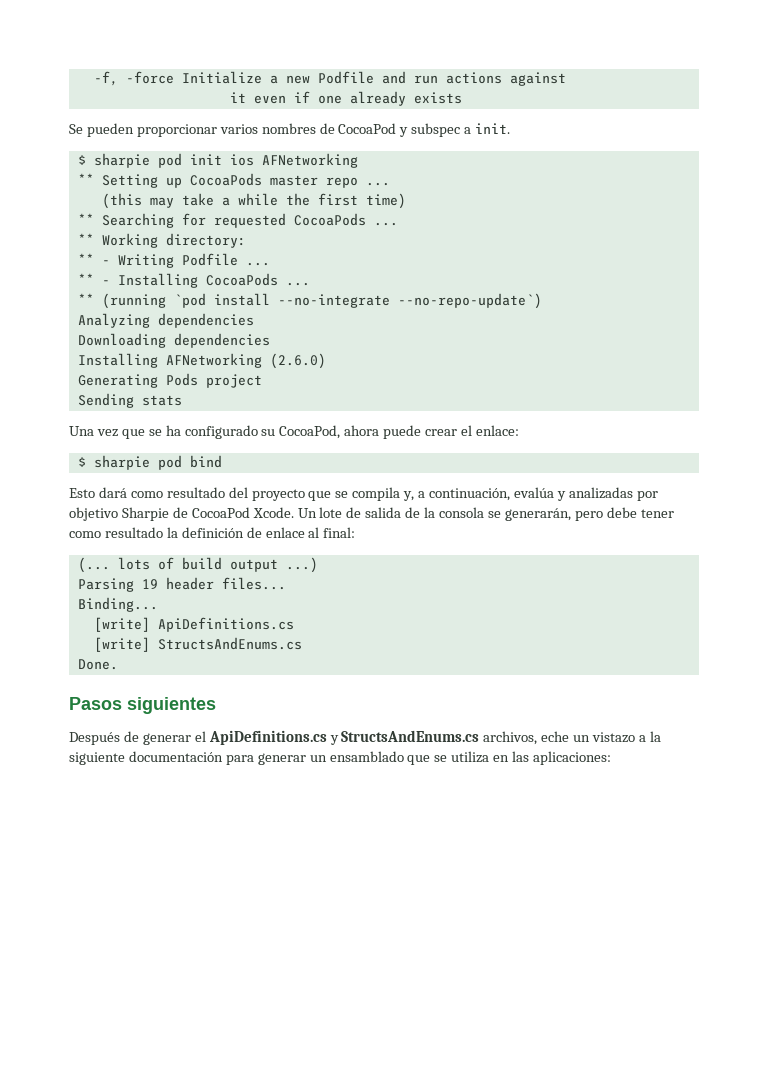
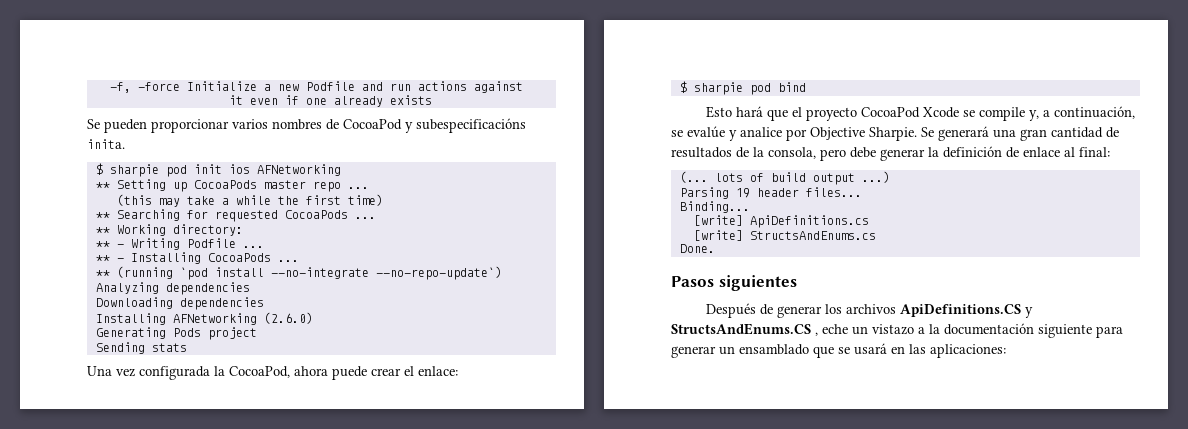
- Se pueden proporcionar varios nombres de CocoaPod y subspec a init.
+ Se pueden proporcionar varios nombres de CocoaPod y subespecificacións inita.
- Una vez que se ha configurado su CocoaPod, ahora puede crear el enlace:
+ Una vez configurada la CocoaPod, ahora puede crear el enlace:
- Esto dará como resultado del proyecto que se compila y, a continuación, evalúa y analizadas por objetivo Sharpie de CocoaPod Xcode. Un lote de salida de la consola se generarán, pero debe tener como resultado la definición de enlace al final:
+ Esto hará que el proyecto CocoaPod Xcode se compile y, a continuación, se evalúe y analice por Objective Sharpie. Se generará una gran cantidad de resultados de la consola, pero debe generar la definición de enlace al final:
- Después de generar el ApiDefinitions.cs y StructsAndEnums.cs archivos, eche un vistazo a la siguiente documentación para generar un ensamblado que se utiliza en las aplicaciones:
+ Después de generar los archivos ApiDefinitions.CS y StructsAndEnums.CS , eche un vistazo a la documentación siguiente para generar un ensamblado que se usará en las aplicaciones:

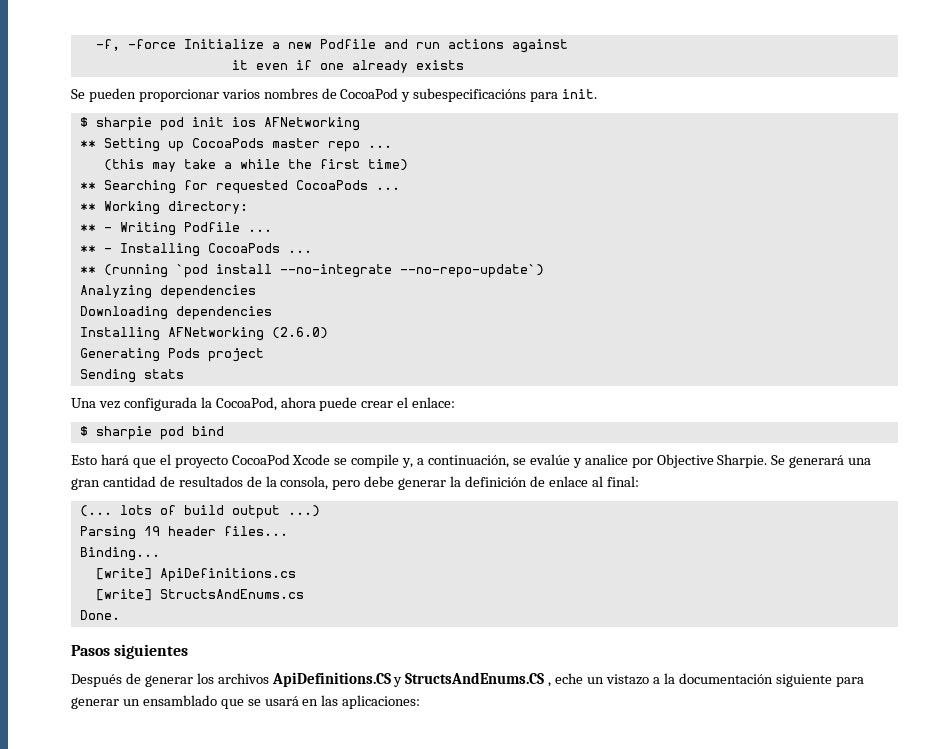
- Se pueden proporcionar varios nombres de CocoaPod y subespecificacións inita.
+ Se pueden proporcionar varios nombres de CocoaPod y subespecificacións para init.

